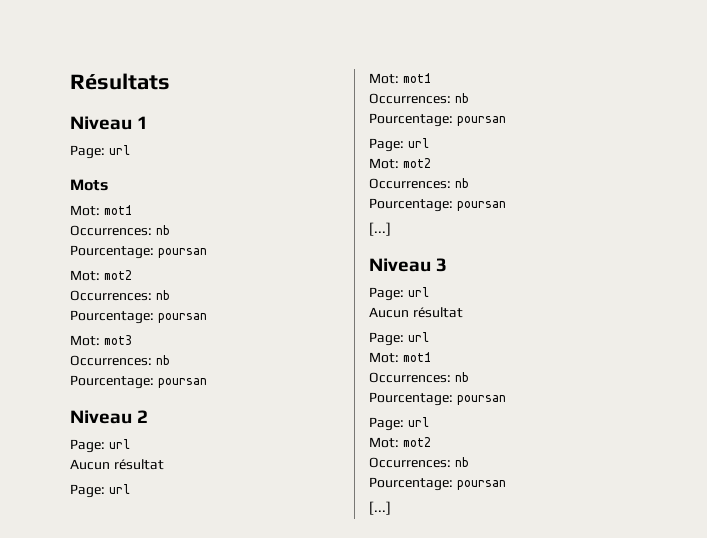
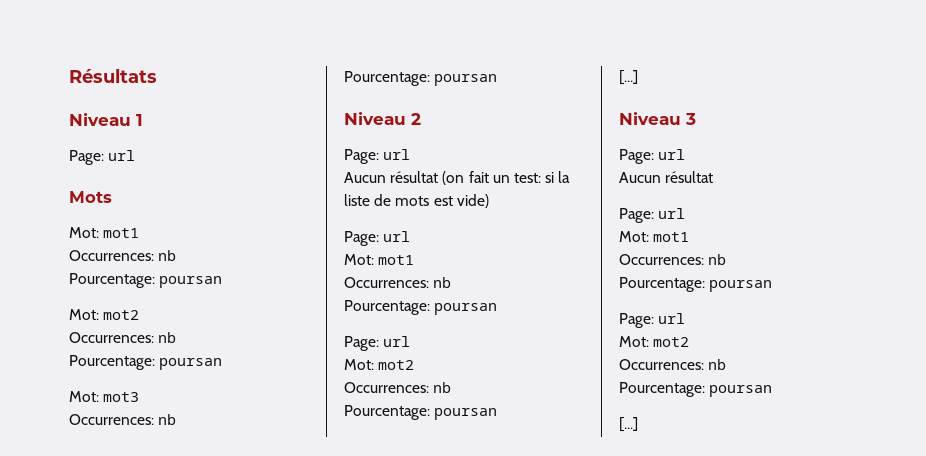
  Niveau 2
  Page: url
- Aucun résultat
+ Aucun résultat (on fait un test: si la liste de mots est vide)

